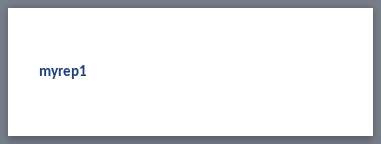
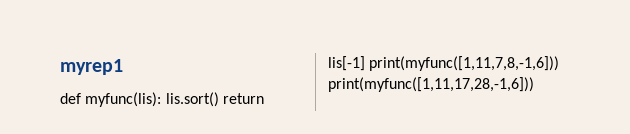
+ def myfunc(lis): lis.sort() return lis[-1] print(myfunc([1,11,7,8,-1,6])) print(myfunc([1,11,17,28,-1,6]))

